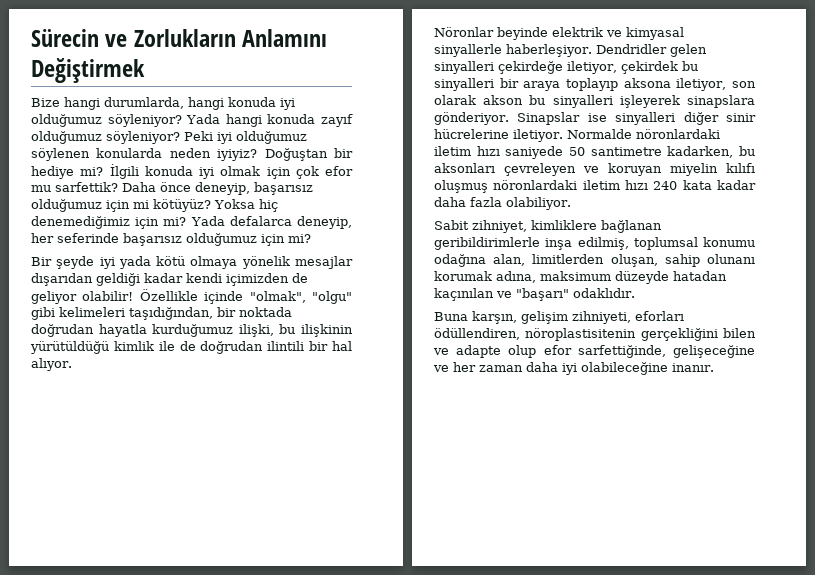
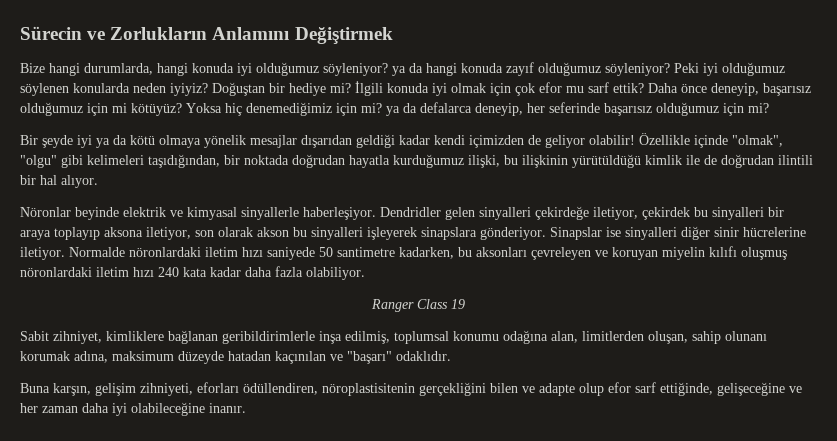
- Bize hangi durumlarda, hangi konuda iyi olduğumuz söyleniyor? Yada hangi konuda zayıf olduğumuz söyleniyor?
+ Bize hangi durumlarda, hangi konuda iyi olduğumuz söyleniyor? ya da hangi konuda zayıf olduğumuz söyleniyor?
- İlgili konuda iyi olmak için çok efor mu sarfettik?
+ İlgili konuda iyi olmak için çok efor mu sarf ettik?
- Yoksa hiç denemediğimiz için mi? Yada defalarca deneyip, her seferinde başarısız olduğumuz için mi?
+ Yoksa hiç denemediğimiz için mi? ya da defalarca deneyip, her seferinde başarısız olduğumuz için mi?
- Bir şeyde iyi yada kötü olmaya yönelik mesajlar dışarıdan geldiği kadar kendi içimizden de geliyor olabilir!
+ Bir şeyde iyi ya da kötü olmaya yönelik mesajlar dışarıdan geldiği kadar kendi içimizden de geliyor olabilir!
+ Ranger Class 19
- Buna karşın, gelişim zihniyeti, eforları ödüllendiren, nöroplastisitenin gerçekliğini bilen ve adapte olup efor sarfettiğinde, gelişeceğine ve her zaman daha iyi olabileceğine inanır.
+ Buna karşın, gelişim zihniyeti, eforları ödüllendiren, nöroplastisitenin gerçekliğini bilen ve adapte olup efor sarf ettiğinde, gelişeceğine ve her zaman daha iyi olabileceğine inanır.

